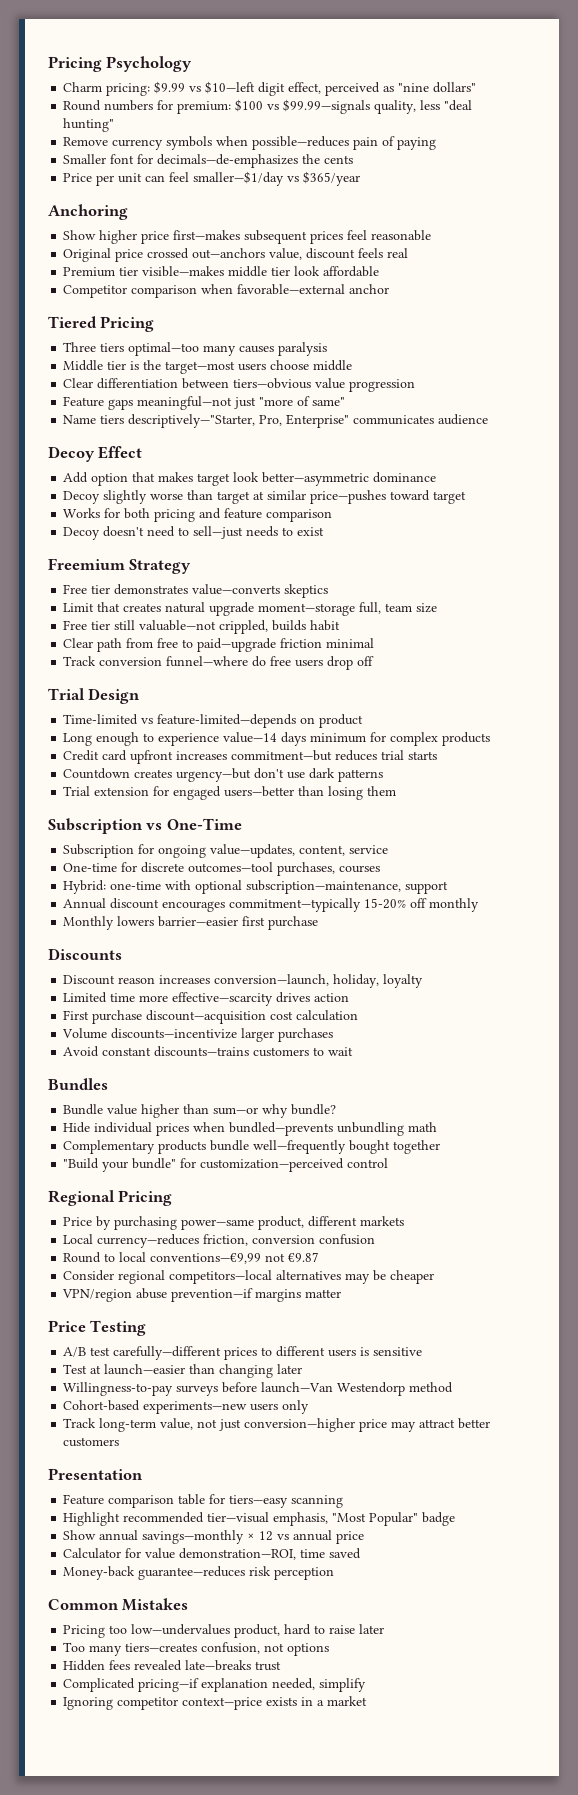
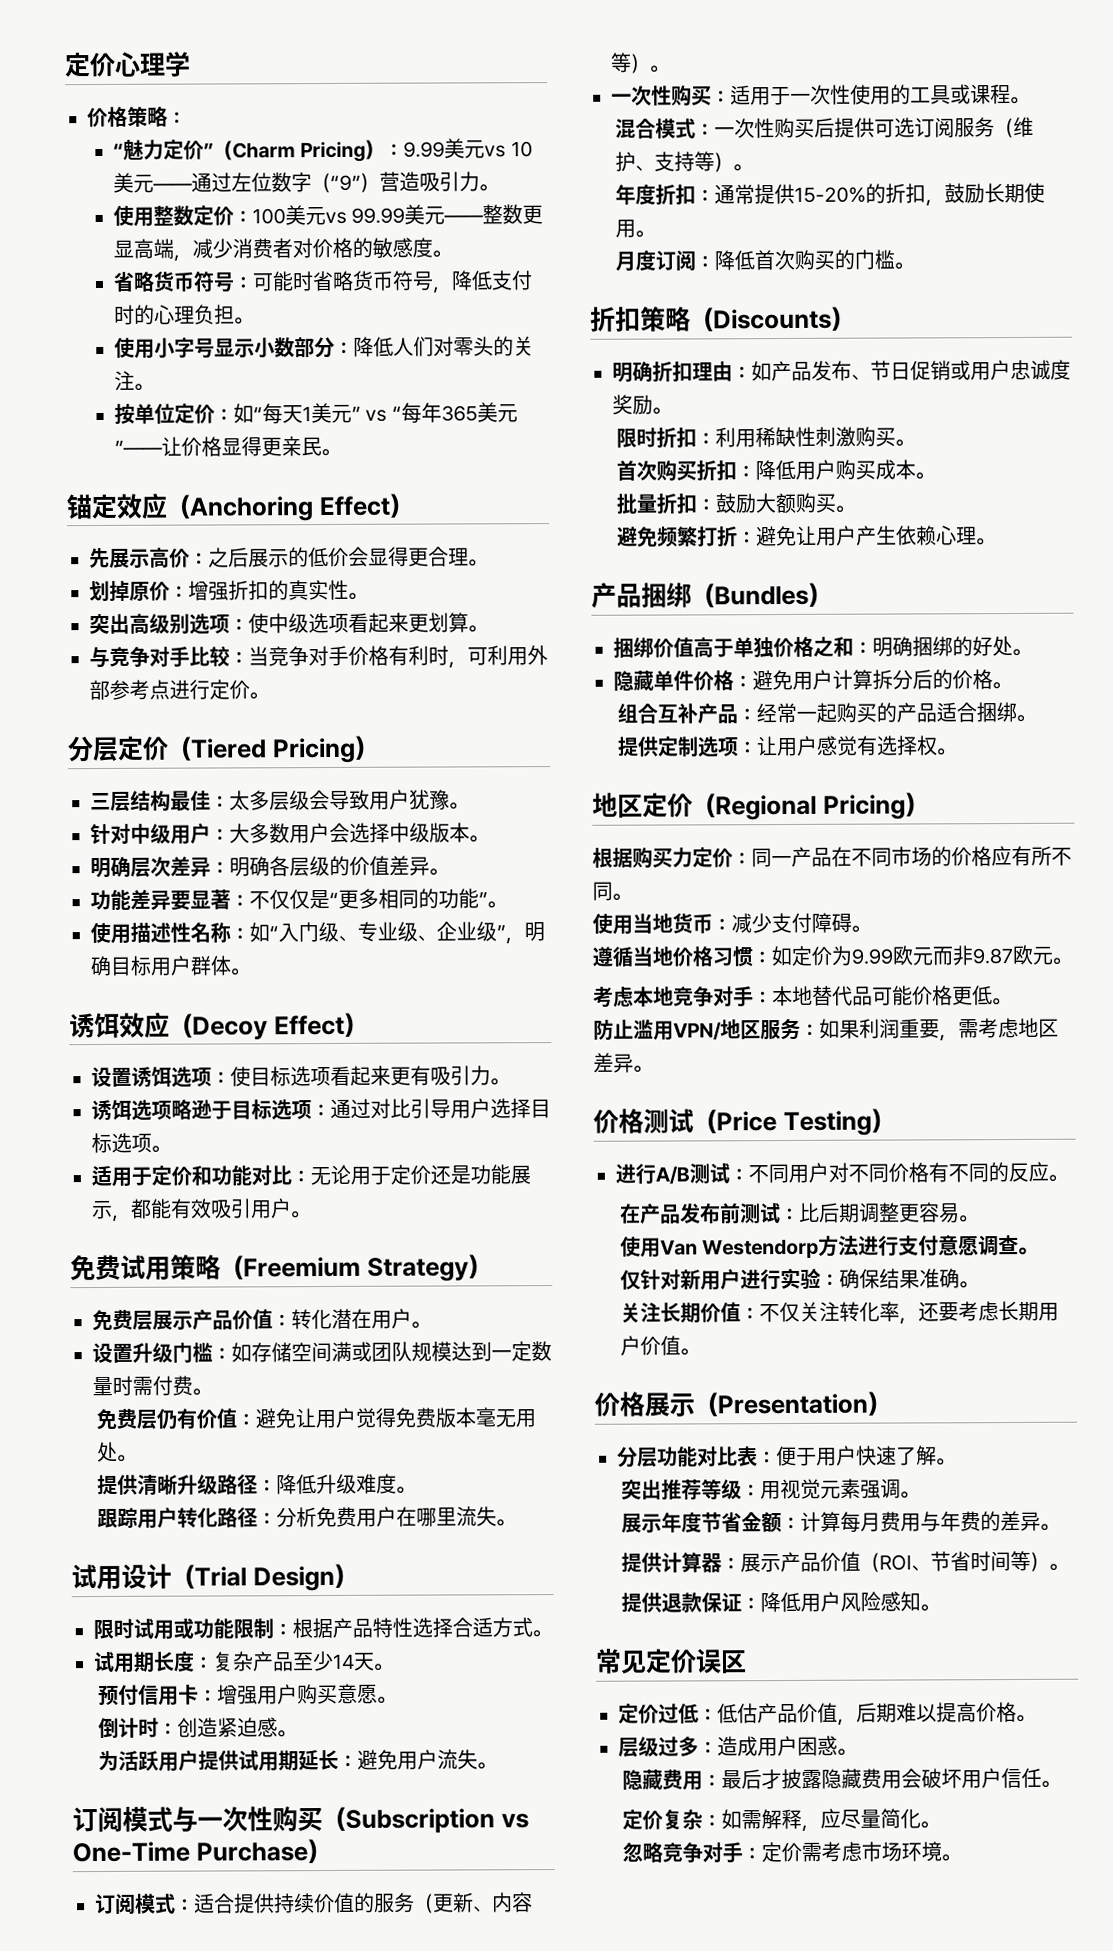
- Pricing Psychology
- Charm pricing: $9.99 vs $10—left digit effect, perceived as "nine dollars"
- Round numbers for premium: $100 vs $99.99—signals quality, less "deal hunting"
- Remove currency symbols when possible—reduces pain of paying
- Smaller font for decimals—de-emphasizes the cents
- Price per unit can feel smaller—$1/day vs $365/year
- Anchoring
- Show higher price first—makes subsequent prices feel reasonable
- Original price crossed out—anchors value, discount feels real
- Premium tier visible—makes middle tier look affordable
- Competitor comparison when favorable—external anchor
- Tiered Pricing
- Three tiers optimal—too many causes paralysis
- Middle tier is the target—most users choose middle
- Clear differentiation between tiers—obvious value progression
- Feature gaps meaningful—not just "more of same"
- Name tiers descriptively—"Starter, Pro, Enterprise" communicates audience
- Decoy Effect
- Add option that makes target look better—asymmetric dominance
- Decoy slightly worse than target at similar price—pushes toward target
- Works for both pricing and feature comparison
- Decoy doesn't need to sell—just needs to exist
- Freemium Strategy
- Free tier demonstrates value—converts skeptics
- Limit that creates natural upgrade moment—storage full, team size
- Free tier still valuable—not crippled, builds habit
- Clear path from free to paid—upgrade friction minimal
- Track conversion funnel—where do free users drop off
- Trial Design
- Time-limited vs feature-limited—depends on product
- Long enough to experience value—14 days minimum for complex products
- Credit card upfront increases commitment—but reduces trial starts
- Countdown creates urgency—but don't use dark patterns
- Trial extension for engaged users—better than losing them
- Subscription vs One-Time
- Subscription for ongoing value—updates, content, service
- One-time for discrete outcomes—tool purchases, courses
- Hybrid: one-time with optional subscription—maintenance, support
- Annual discount encourages commitment—typically 15-20% off monthly
- Monthly lowers barrier—easier first purchase
- Discounts
- Discount reason increases conversion—launch, holiday, loyalty
- Limited time more effective—scarcity drives action
- First purchase discount—acquisition cost calculation
- Volume discounts—incentivize larger purchases
- Avoid constant discounts—trains customers to wait
- Bundles
- Bundle value higher than sum—or why bundle?
- Hide individual prices when bundled—prevents unbundling math
- Complementary products bundle well—frequently bought together
- "Build your bundle" for customization—perceived control
- Regional Pricing
- Price by purchasing power—same product, different markets
- Local currency—reduces friction, conversion confusion
- Round to local conventions—€9,99 not €9.87
- Consider regional competitors—local alternatives may be cheaper
- VPN/region abuse prevention—if margins matter
- Price Testing
- A/B test carefully—different prices to different users is sensitive
- Test at launch—easier than changing later
- Willingness-to-pay surveys before launch—Van Westendorp method
- Cohort-based experiments—new users only
- Track long-term value, not just conversion—higher price may attract better customers
- Presentation
- Feature comparison table for tiers—easy scanning
- Highlight recommended tier—visual emphasis, "Most Popular" badge
- Show annual savings—monthly × 12 vs annual price
- Calculator for value demonstration—ROI, time saved
- Money-back guarantee—reduces risk perception
- Common Mistakes
- Pricing too low—undervalues product, hard to raise later
- Too many tiers—creates confusion, not options
- Hidden fees revealed late—breaks trust
- Complicated pricing—if explanation needed, simplify
- Ignoring competitor context—price exists in a market
+ 定价心理学
+ 价格策略：
+ “魅力定价”（Charm Pricing）：9.99美元vs 10美元——通过左位数字（“9”）营造吸引力。
+ 使用整数定价：100美元vs 99.99美元——整数更显高端，减少消费者对价格的敏感度。
+ 省略货币符号：可能时省略货币符号，降低支付时的心理负担。
+ 使用小字号显示小数部分：降低人们对零头的关注。
+ 按单位定价：如“每天1美元” vs “每年365美元”——让价格显得更亲民。
+ 锚定效应（Anchoring Effect）
+ 先展示高价：之后展示的低价会显得更合理。
+ 划掉原价：增强折扣的真实性。
+ 突出高级别选项：使中级选项看起来更划算。
+ 与竞争对手比较：当竞争对手价格有利时，可利用外部参考点进行定价。
+ 分层定价（Tiered Pricing）
+ 三层结构最佳：太多层级会导致用户犹豫。
+ 针对中级用户：大多数用户会选择中级版本。
+ 明确层次差异：明确各层级的价值差异。
+ 功能差异要显著：不仅仅是“更多相同的功能”。
+ 使用描述性名称：如“入门级、专业级、企业级”，明确目标用户群体。
+ 诱饵效应（Decoy Effect）
+ 设置诱饵选项：使目标选项看起来更有吸引力。
+ 诱饵选项略逊于目标选项：通过对比引导用户选择目标选项。
+ 适用于定价和功能对比：无论用于定价还是功能展示，都能有效吸引用户。
+ 免费试用策略（Freemium Strategy）
+ 免费层展示产品价值：转化潜在用户。
+ 设置升级门槛：如存储空间满或团队规模达到一定数量时需付费。
+ 免费层仍有价值：避免让用户觉得免费版本毫无用处。
+ 提供清晰升级路径：降低升级难度。
+ 跟踪用户转化路径：分析免费用户在哪里流失。
+ 试用设计（Trial Design）
+ 限时试用或功能限制：根据产品特性选择合适方式。
+ 试用期长度：复杂产品至少14天。
+ 预付信用卡：增强用户购买意愿。
+ 倒计时：创造紧迫感。
+ 为活跃用户提供试用期延长：避免用户流失。
+ 订阅模式与一次性购买（Subscription vs One-Time Purchase）
+ 订阅模式：适合提供持续价值的服务（更新、内容等）。
+ 一次性购买：适用于一次性使用的工具或课程。
+ 混合模式：一次性购买后提供可选订阅服务（维护、支持等）。
+ 年度折扣：通常提供15-20%的折扣，鼓励长期使用。
+ 月度订阅：降低首次购买的门槛。
+ 折扣策略（Discounts）
+ 明确折扣理由：如产品发布、节日促销或用户忠诚度奖励。
+ 限时折扣：利用稀缺性刺激购买。
+ 首次购买折扣：降低用户购买成本。
+ 批量折扣：鼓励大额购买。
+ 避免频繁打折：避免让用户产生依赖心理。
+ 产品捆绑（Bundles）
+ 捆绑价值高于单独价格之和：明确捆绑的好处。
+ 隐藏单件价格：避免用户计算拆分后的价格。
+ 组合互补产品：经常一起购买的产品适合捆绑。
+ 提供定制选项：让用户感觉有选择权。
+ 地区定价（Regional Pricing）
+ 根据购买力定价：同一产品在不同市场的价格应有所不同。
+ 使用当地货币：减少支付障碍。
+ 遵循当地价格习惯：如定价为9.99欧元而非9.87欧元。
+ 考虑本地竞争对手：本地替代品可能价格更低。
+ 防止滥用VPN/地区服务：如果利润重要，需考虑地区差异。
+ 价格测试（Price Testing）
+ 进行A/B测试：不同用户对不同价格有不同的反应。
+ 在产品发布前测试：比后期调整更容易。
+ 使用Van Westendorp方法进行支付意愿调查。
+ 仅针对新用户进行实验：确保结果准确。
+ 关注长期价值：不仅关注转化率，还要考虑长期用户价值。
+ 价格展示（Presentation）
+ 分层功能对比表：便于用户快速了解。
+ 突出推荐等级：用视觉元素强调。
+ 展示年度节省金额：计算每月费用与年费的差异。
+ 提供计算器：展示产品价值（ROI、节省时间等）。
+ 提供退款保证：降低用户风险感知。
+ 常见定价误区
+ 定价过低：低估产品价值，后期难以提高价格。
+ 层级过多：造成用户困惑。
+ 隐藏费用：最后才披露隐藏费用会破坏用户信任。
+ 定价复杂：如需解释，应尽量简化。
+ 忽略竞争对手：定价需考虑市场环境。

